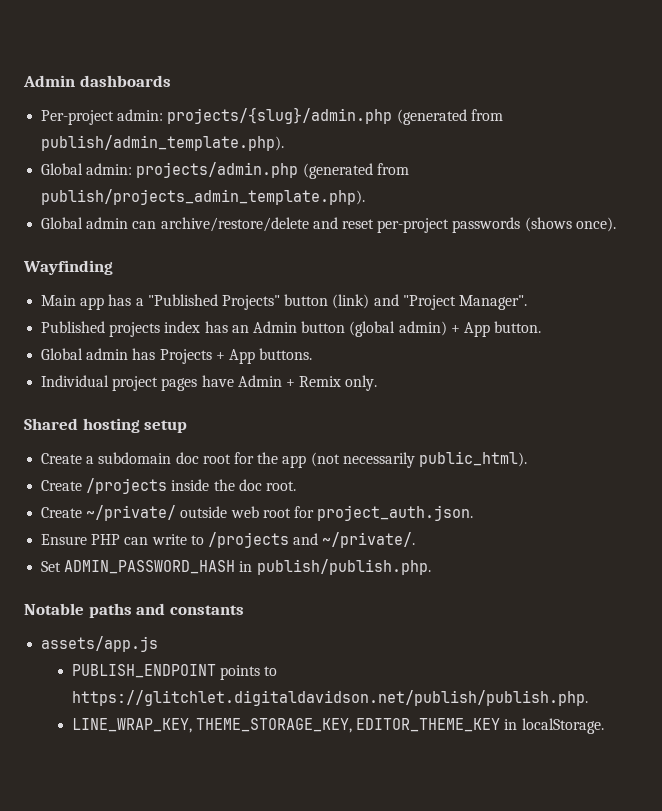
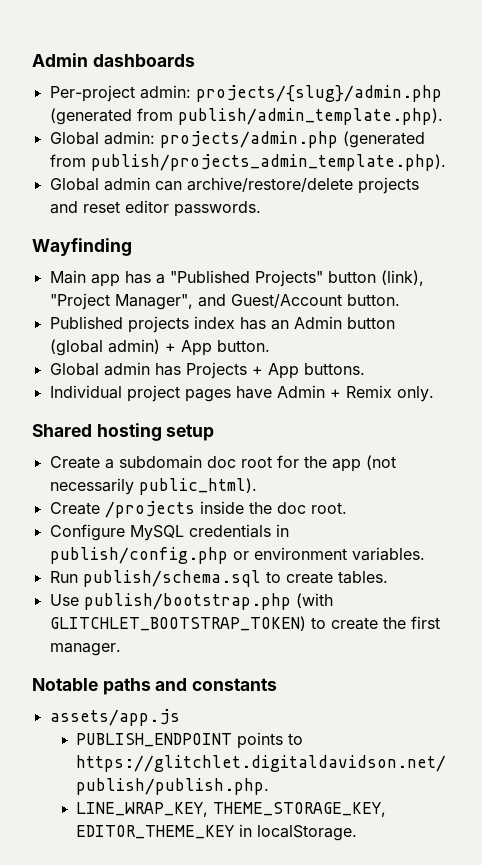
- Global admin can archive/restore/delete and reset per-project passwords (shows once).
+ Global admin can archive/restore/delete projects and reset editor passwords.
- Main app has a "Published Projects" button (link) and "Project Manager".
+ Main app has a "Published Projects" button (link), "Project Manager", and Guest/Account button.
- Create ~/private/ outside web root for project_auth.json.
- Ensure PHP can write to /projects and ~/private/.
- Set ADMIN_PASSWORD_HASH in publish/publish.php.
+ Configure MySQL credentials in publish/config.php or environment variables.
+ Run publish/schema.sql to create tables.
+ Use publish/bootstrap.php (with GLITCHLET_BOOTSTRAP_TOKEN) to create the first manager.

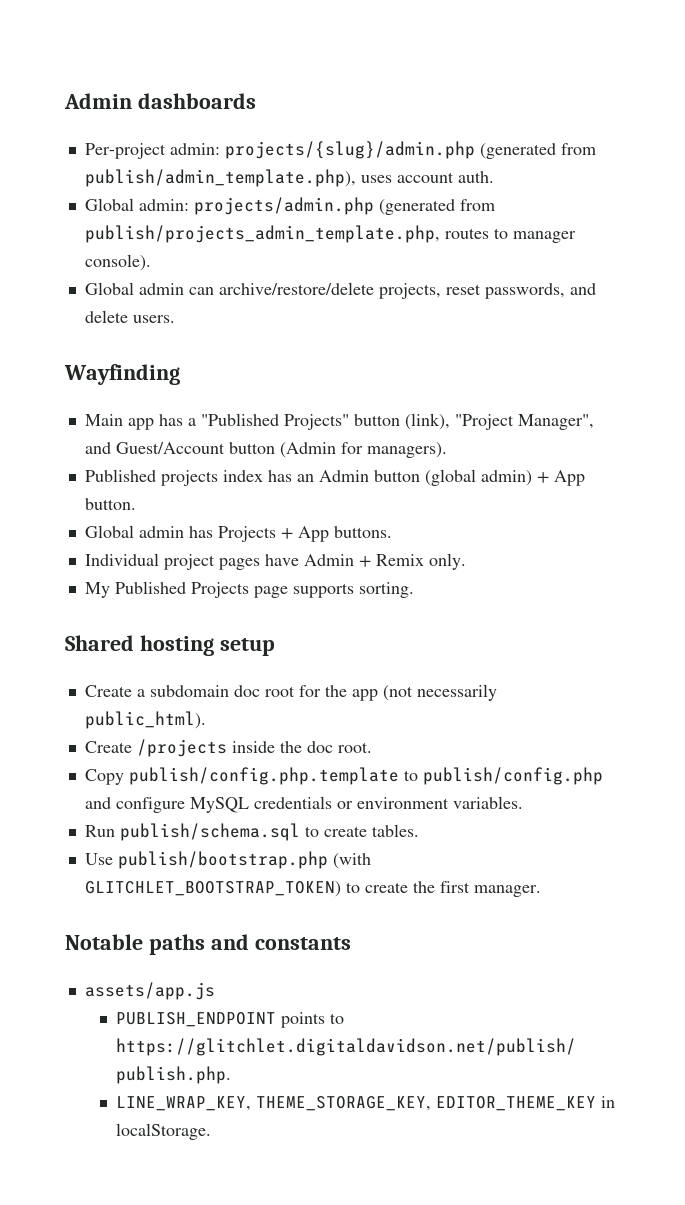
- Per-project admin: projects/{slug}/admin.php (generated from publish/admin_template.php).
+ Per-project admin: projects/{slug}/admin.php (generated from publish/admin_template.php), uses account auth.
- Global admin: projects/admin.php (generated from publish/projects_admin_template.php).
+ Global admin: projects/admin.php (generated from publish/projects_admin_template.php, routes to manager console).
- Global admin can archive/restore/delete projects and reset editor passwords.
+ Global admin can archive/restore/delete projects, reset passwords, and delete users.
- Main app has a "Published Projects" button (link), "Project Manager", and Guest/Account button.
+ Main app has a "Published Projects" button (link), "Project Manager", and Guest/Account button (Admin for managers).
+ My Published Projects page supports sorting.
- Configure MySQL credentials in publish/config.php or environment variables.
+ Copy publish/config.php.template to publish/config.php and configure MySQL credentials or environment variables.

